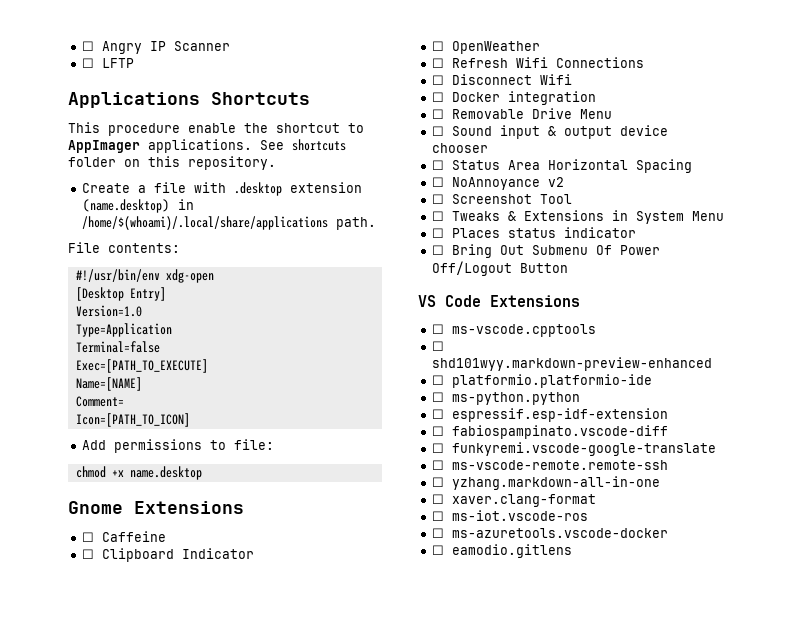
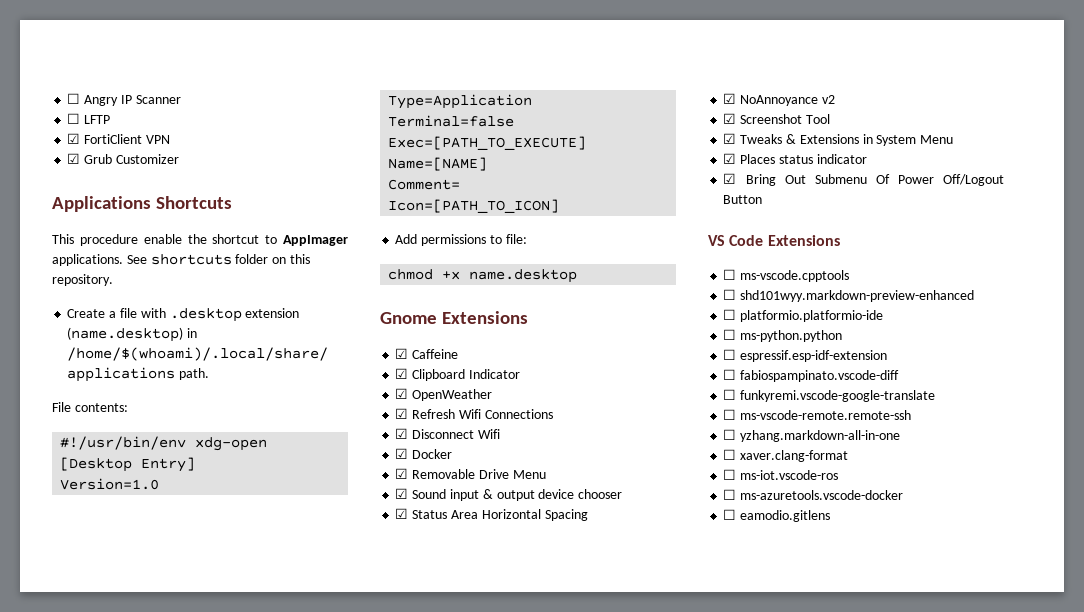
+ ☑ FortiClient VPN
+ ☑ Grub Customizer
- ☐ Caffeine
+ ☑ Caffeine
- ☐ Clipboard Indicator
+ ☑ Clipboard Indicator
- ☐ OpenWeather
+ ☑ OpenWeather
- ☐ Refresh Wifi Connections
+ ☑ Refresh Wifi Connections
- ☐ Disconnect Wifi
+ ☑ Disconnect Wifi
- ☐ Docker integration
- ☐ Removable Drive Menu
+ ☑ Docker
+ ☑ Removable Drive Menu
- ☐ Sound input & output device chooser
+ ☑ Sound input & output device chooser
- ☐ Status Area Horizontal Spacing
+ ☑ Status Area Horizontal Spacing
- ☐ NoAnnoyance v2
+ ☑ NoAnnoyance v2
- ☐ Screenshot Tool
+ ☑ Screenshot Tool
- ☐ Tweaks & Extensions in System Menu
+ ☑ Tweaks & Extensions in System Menu
- ☐ Places status indicator
+ ☑ Places status indicator
- ☐ Bring Out Submenu Of Power Off/Logout Button
+ ☑ Bring Out Submenu Of Power Off/Logout Button

